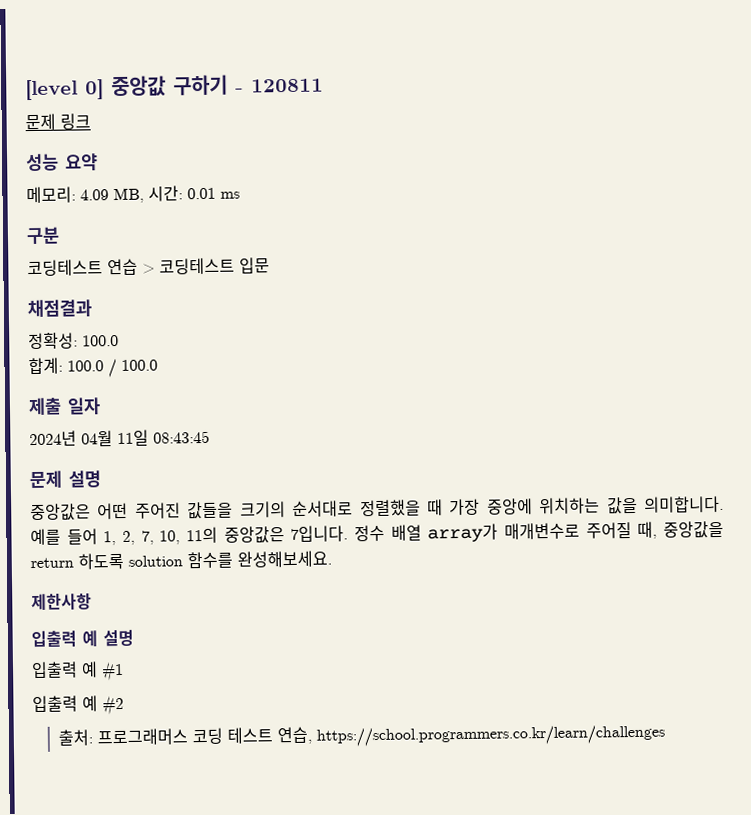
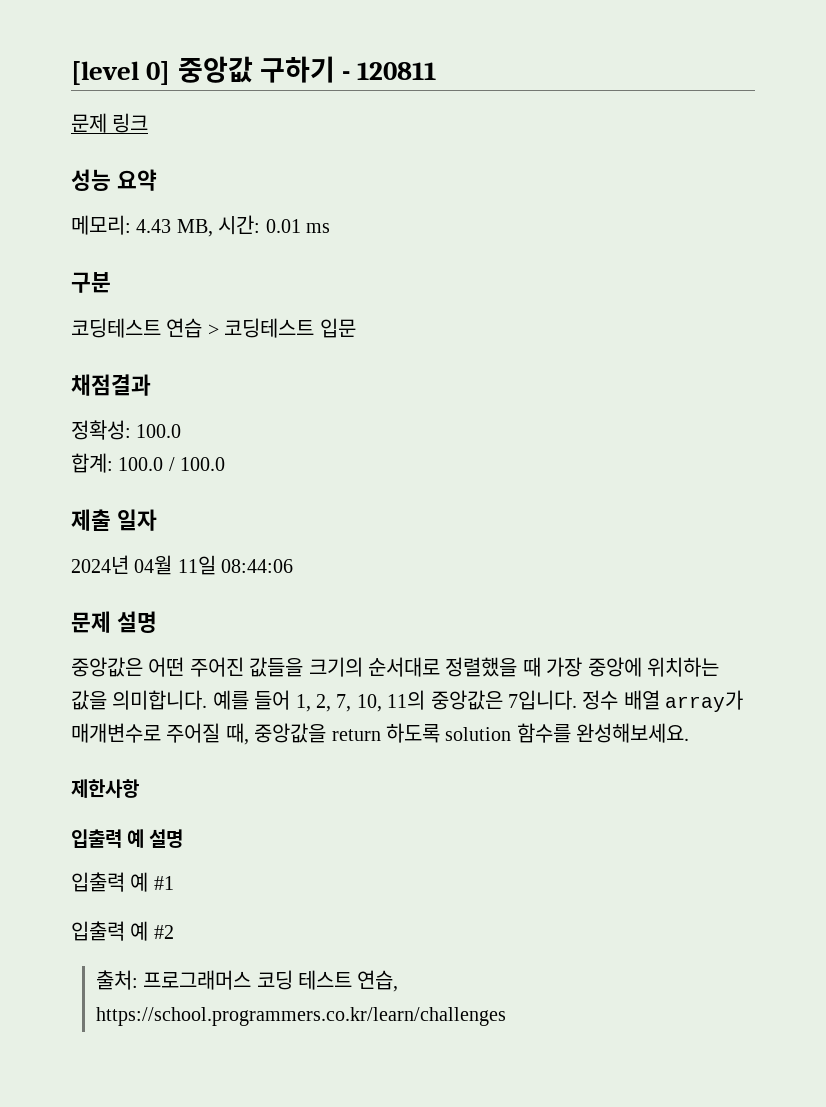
- 메모리: 4.09 MB, 시간: 0.01 ms
+ 메모리: 4.43 MB, 시간: 0.01 ms
- 2024년 04월 11일 08:43:45
+ 2024년 04월 11일 08:44:06

